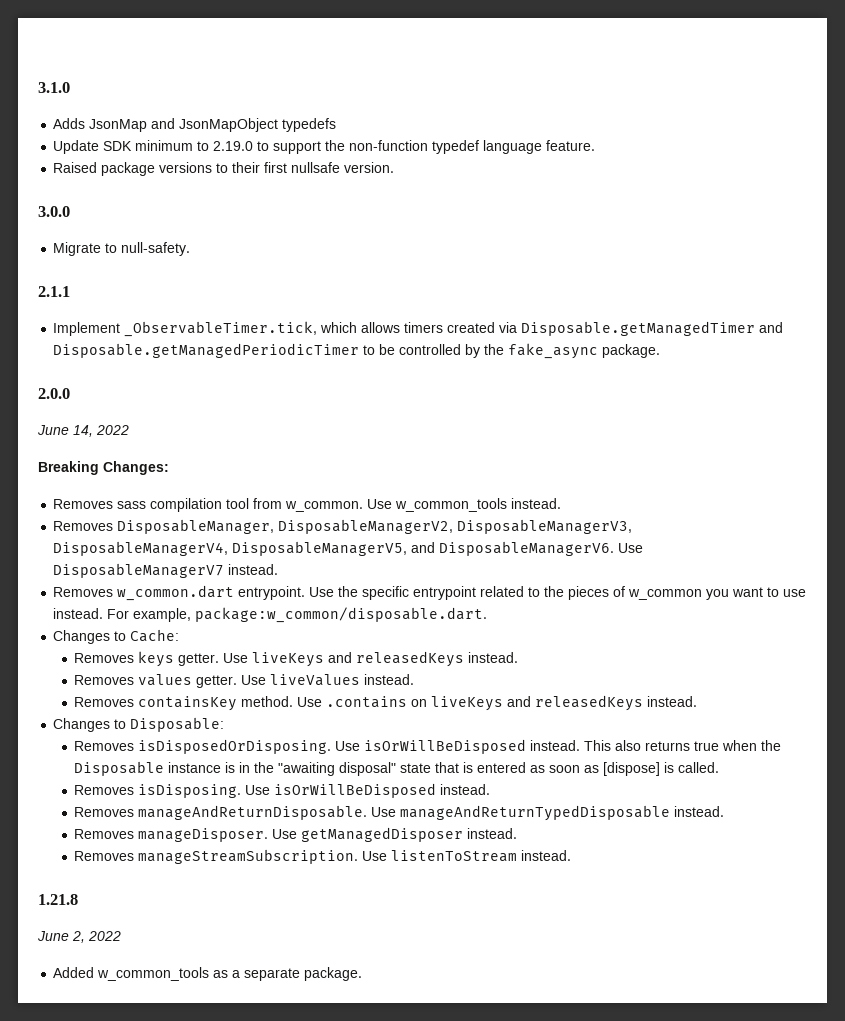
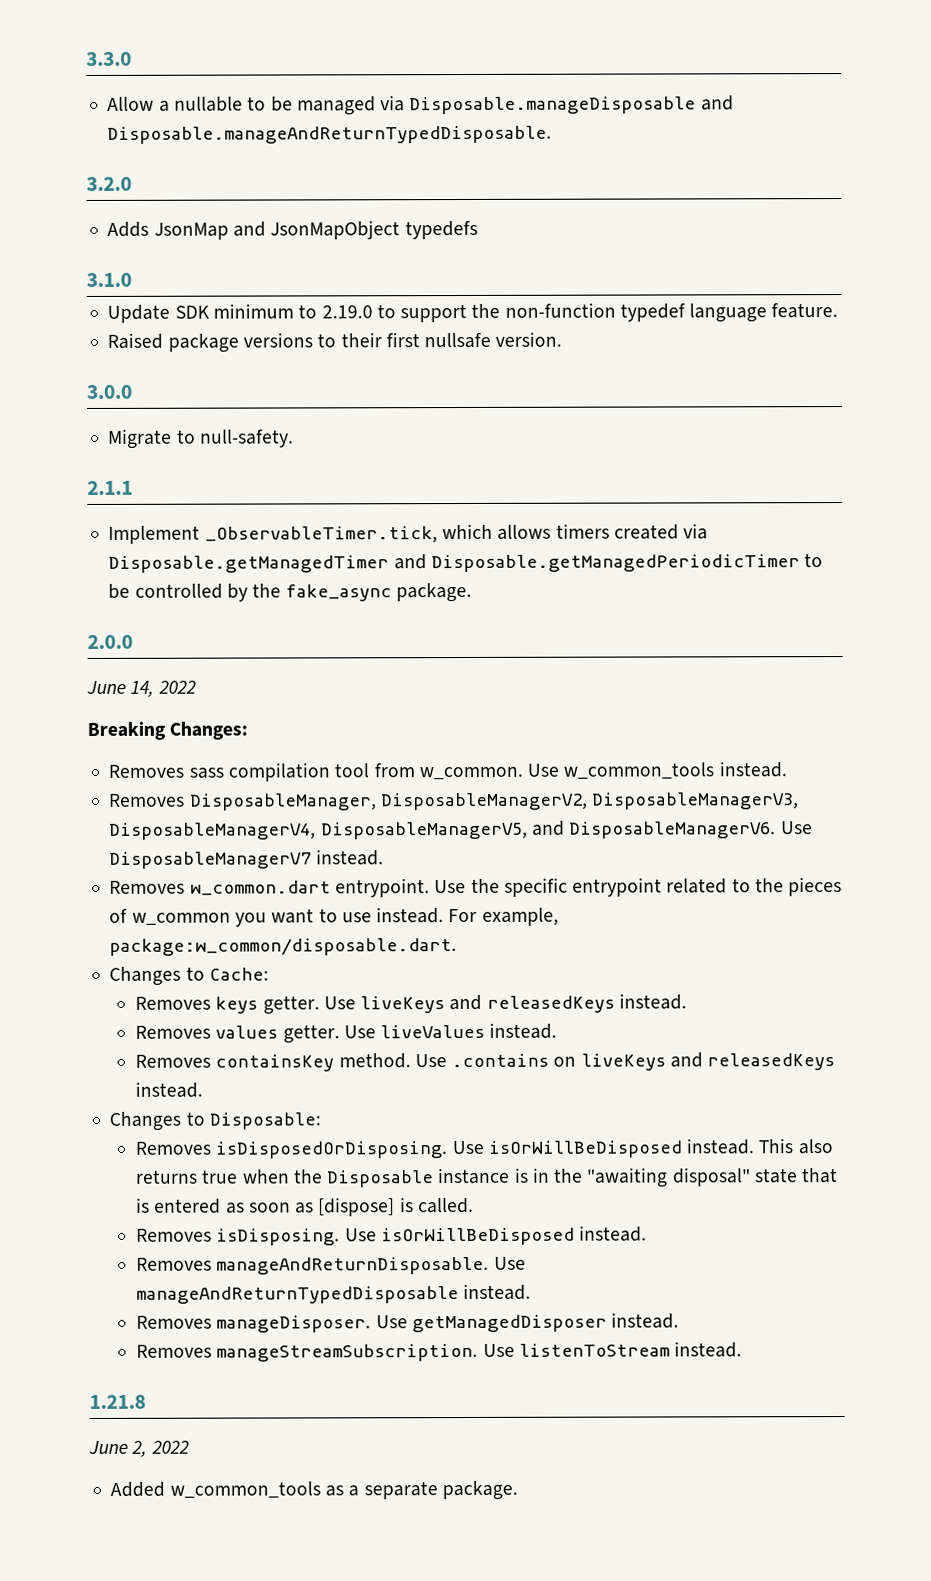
- 3.1.0
+ 3.3.0
+ Allow a nullable to be managed via Disposable.manageDisposable and Disposable.manageAndReturnTypedDisposable.
+ 3.2.0
+ 3.1.0

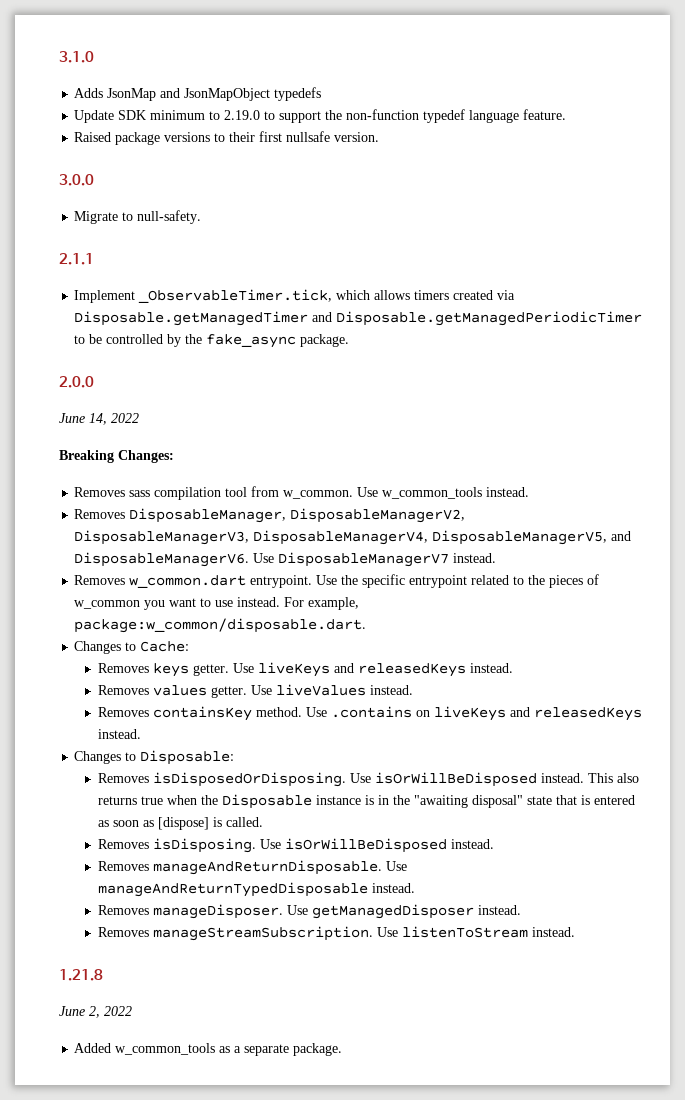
- 3.3.0
- Allow a nullable to be managed via Disposable.manageDisposable and Disposable.manageAndReturnTypedDisposable.
- 3.2.0
+ 3.1.0
- 3.1.0

